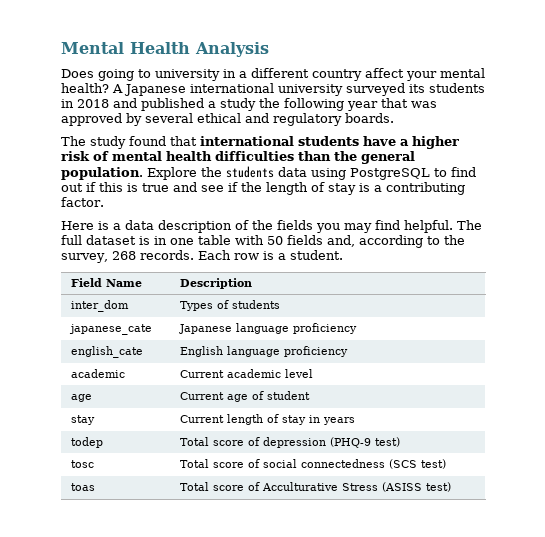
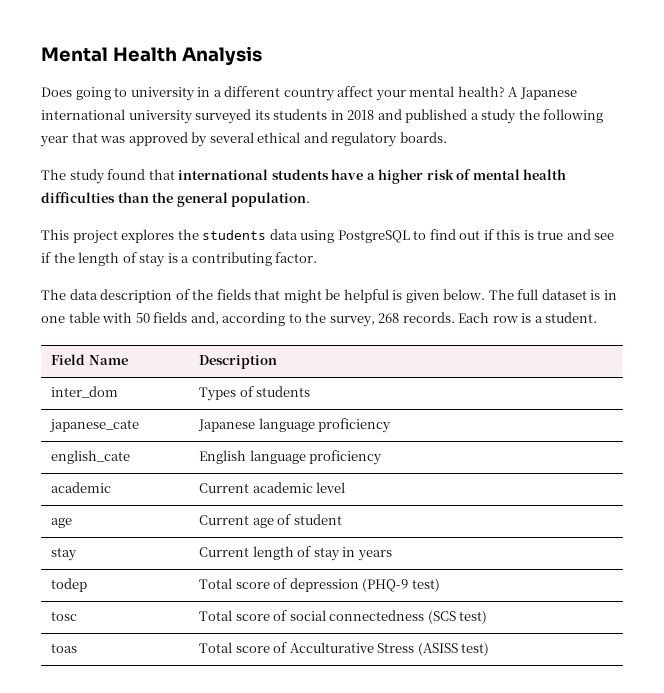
- The study found that international students have a higher risk of mental health difficulties than the general population. Explore the students data using PostgreSQL to find out if this is true and see if the length of stay is a contributing factor.
+ The study found that international students have a higher risk of mental health difficulties than the general population.
+ This project explores the students data using PostgreSQL to find out if this is true and see if the length of stay is a contributing factor.
- Here is a data description of the fields you may find helpful.
+ The data description of the fields that might be helpful is given below.

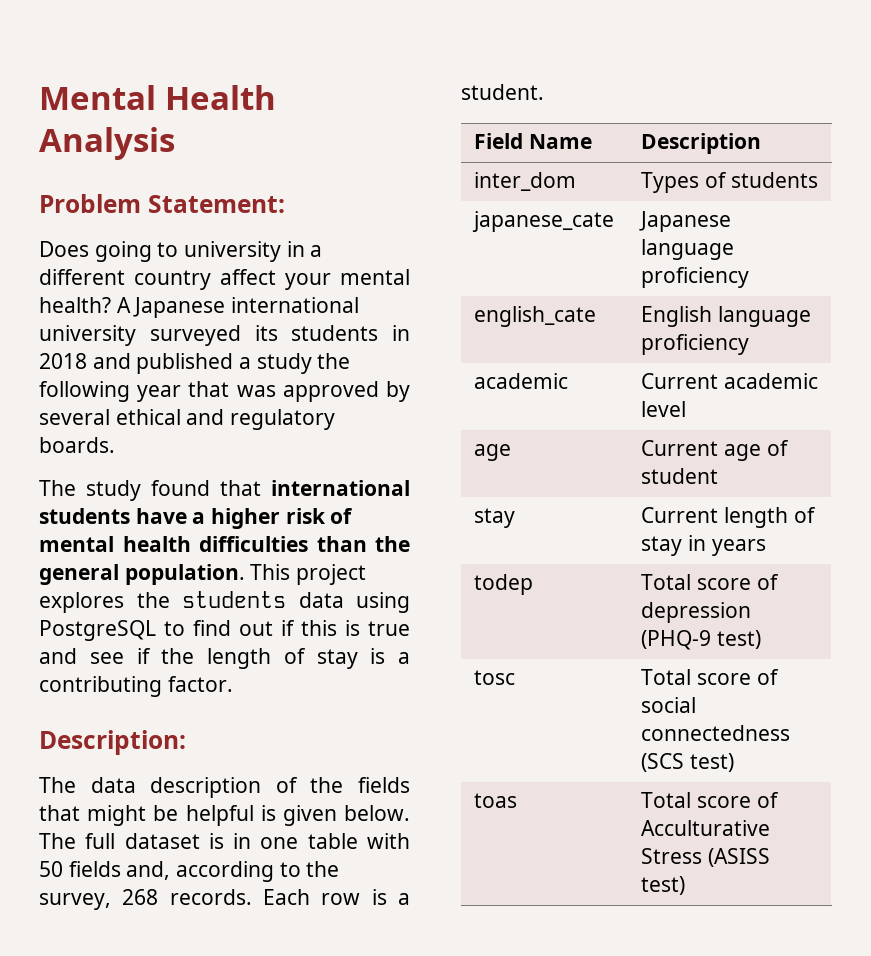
+ Problem Statement:
- The study found that international students have a higher risk of mental health difficulties than the general population.
- This project explores the students data using PostgreSQL to find out if this is true and see if the length of stay is a contributing factor.
+ The study found that international students have a higher risk of mental health difficulties than the general population. This project explores the students data using PostgreSQL to find out if this is true and see if the length of stay is a contributing factor.
+ Description:

